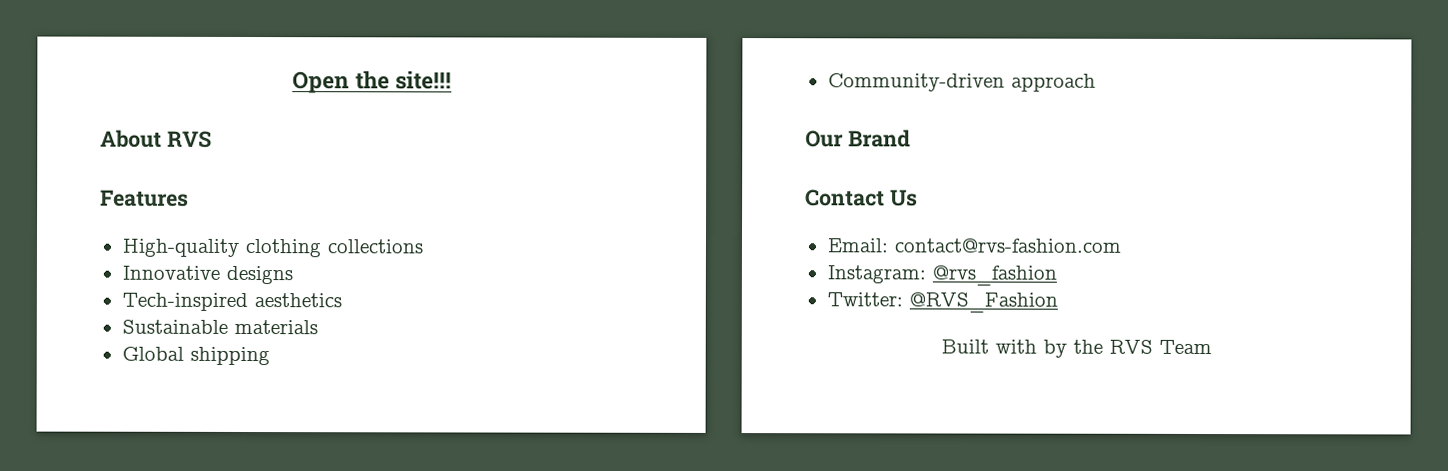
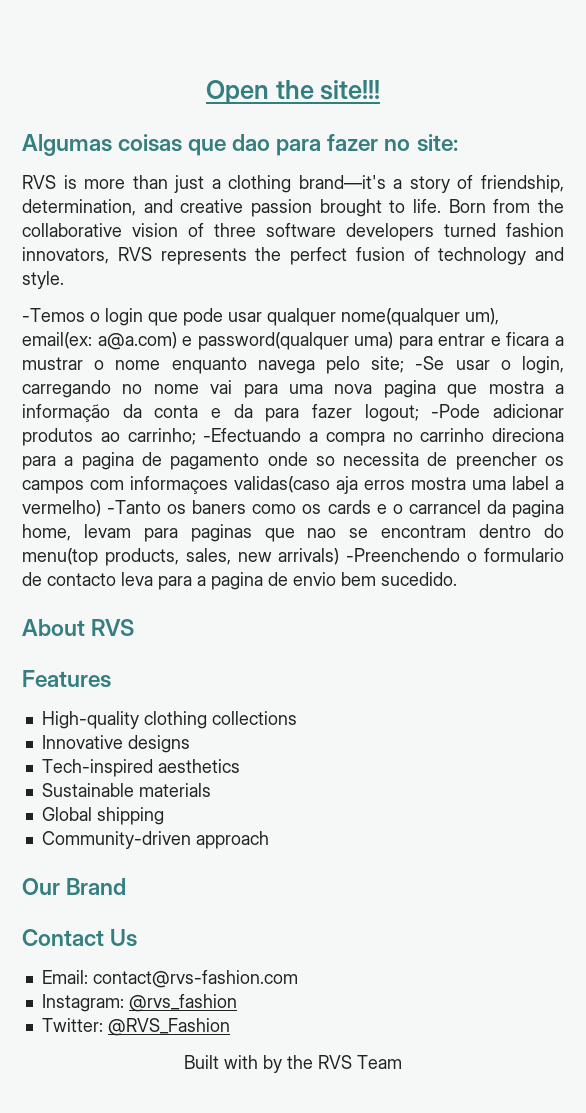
+ Algumas coisas que dao para fazer no site:
+ RVS is more than just a clothing brand—it's a story of friendship, determination, and creative passion brought to life. Born from the collaborative vision of three software developers turned fashion innovators, RVS represents the perfect fusion of technology and style.
+ -Temos o login que pode usar qualquer nome(qualquer um), email(ex: a@a.com) e password(qualquer uma) para entrar e ficara a mustrar o nome enquanto navega pelo site; -Se usar o login, carregando no nome vai para uma nova pagina que mostra a informação da conta e da para fazer logout; -Pode adicionar produtos ao carrinho; -Efectuando a compra no carrinho direciona para a pagina de pagamento onde so necessita de preencher os campos com informaçoes validas(caso aja erros mostra uma label a vermelho) -Tanto os baners como os cards e o carrancel da pagina home, levam para paginas que nao se encontram dentro do menu(top products, sales, new arrivals) -Preenchendo o formulario de contacto leva para a pagina de envio bem sucedido.

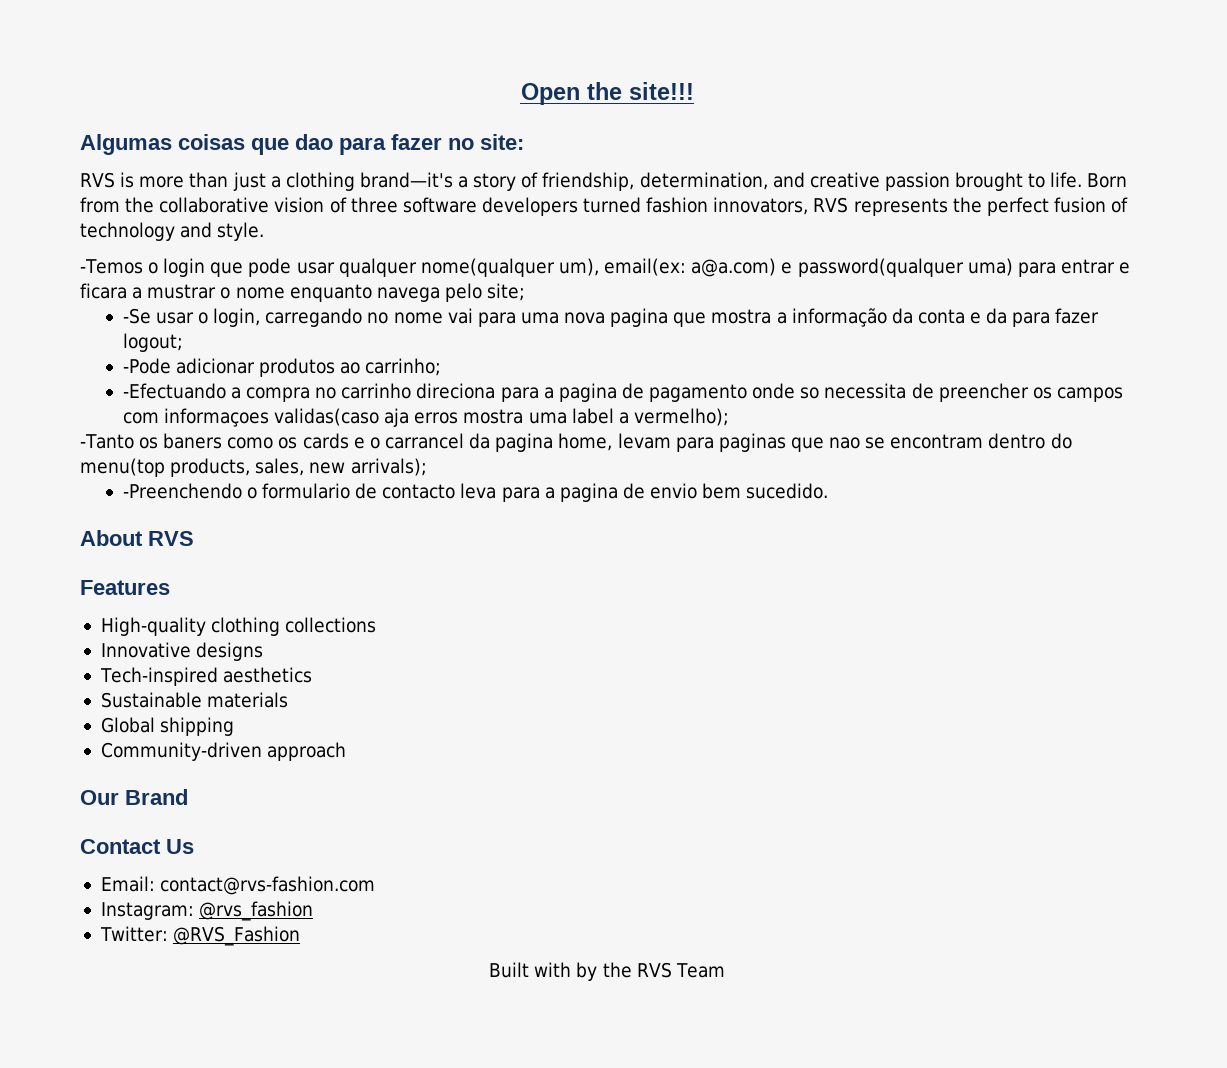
- a@a.com) e password(qualquer uma) para entrar e ficara a mustrar o nome enquanto navega pelo site; -Se usar o login, carregando no nome vai para uma nova pagina que mostra a informação da conta e da para fazer logout; -Pode adicionar produtos ao carrinho; -Efectuando a compra no carrinho direciona para a pagina de pagamento onde so necessita de preencher os campos com informaçoes validas(caso aja erros mostra uma label a vermelho) -Tanto os baners como os cards e o carrancel da pagina home, levam para paginas que nao se encontram dentro do menu(top products, sales, new arrivals) -Preenchendo o formulario de contacto leva para a pagina de envio bem sucedido.
+ a@a.com) e password(qualquer uma) para entrar e ficara a mustrar o nome enquanto navega pelo site;
+ -Se usar o login, carregando no nome vai para uma nova pagina que mostra a informação da conta e da para fazer logout;
+ -Pode adicionar produtos ao carrinho;
+ -Efectuando a compra no carrinho direciona para a pagina de pagamento onde so necessita de preencher os campos com informaçoes validas(caso aja erros mostra uma label a vermelho);
+ -Tanto os baners como os cards e o carrancel da pagina home, levam para paginas que nao se encontram dentro do menu(top products, sales, new arrivals);
+ -Preenchendo o formulario de contacto leva para a pagina de envio bem sucedido.

